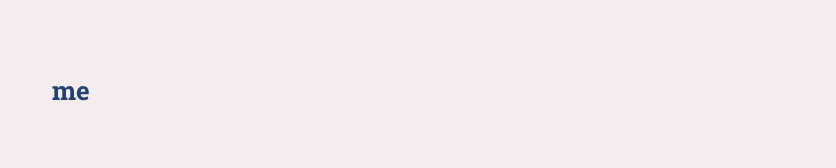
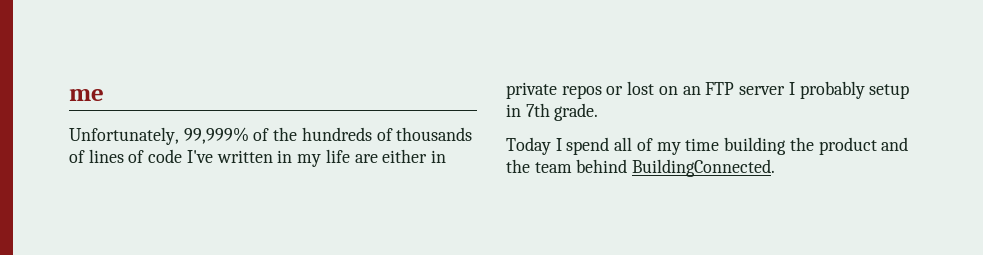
+ Unfortunately, 99,999% of the hundreds of thousands of lines of code I've written in my life are either in private repos or lost on an FTP server I probably setup in 7th grade.
+ Today I spend all of my time building the product and the team behind BuildingConnected.

